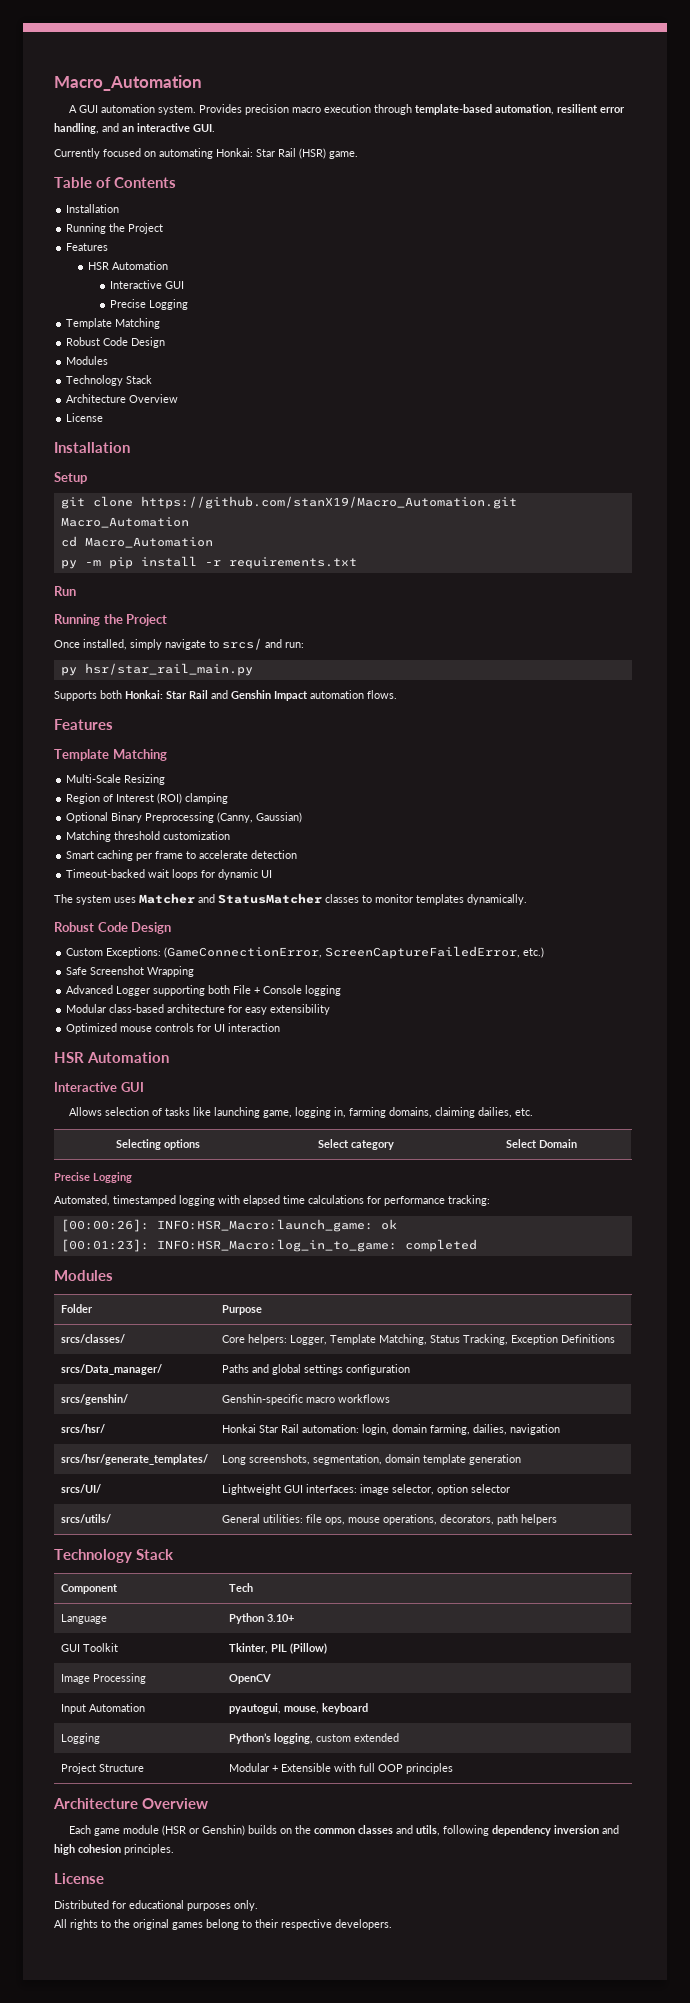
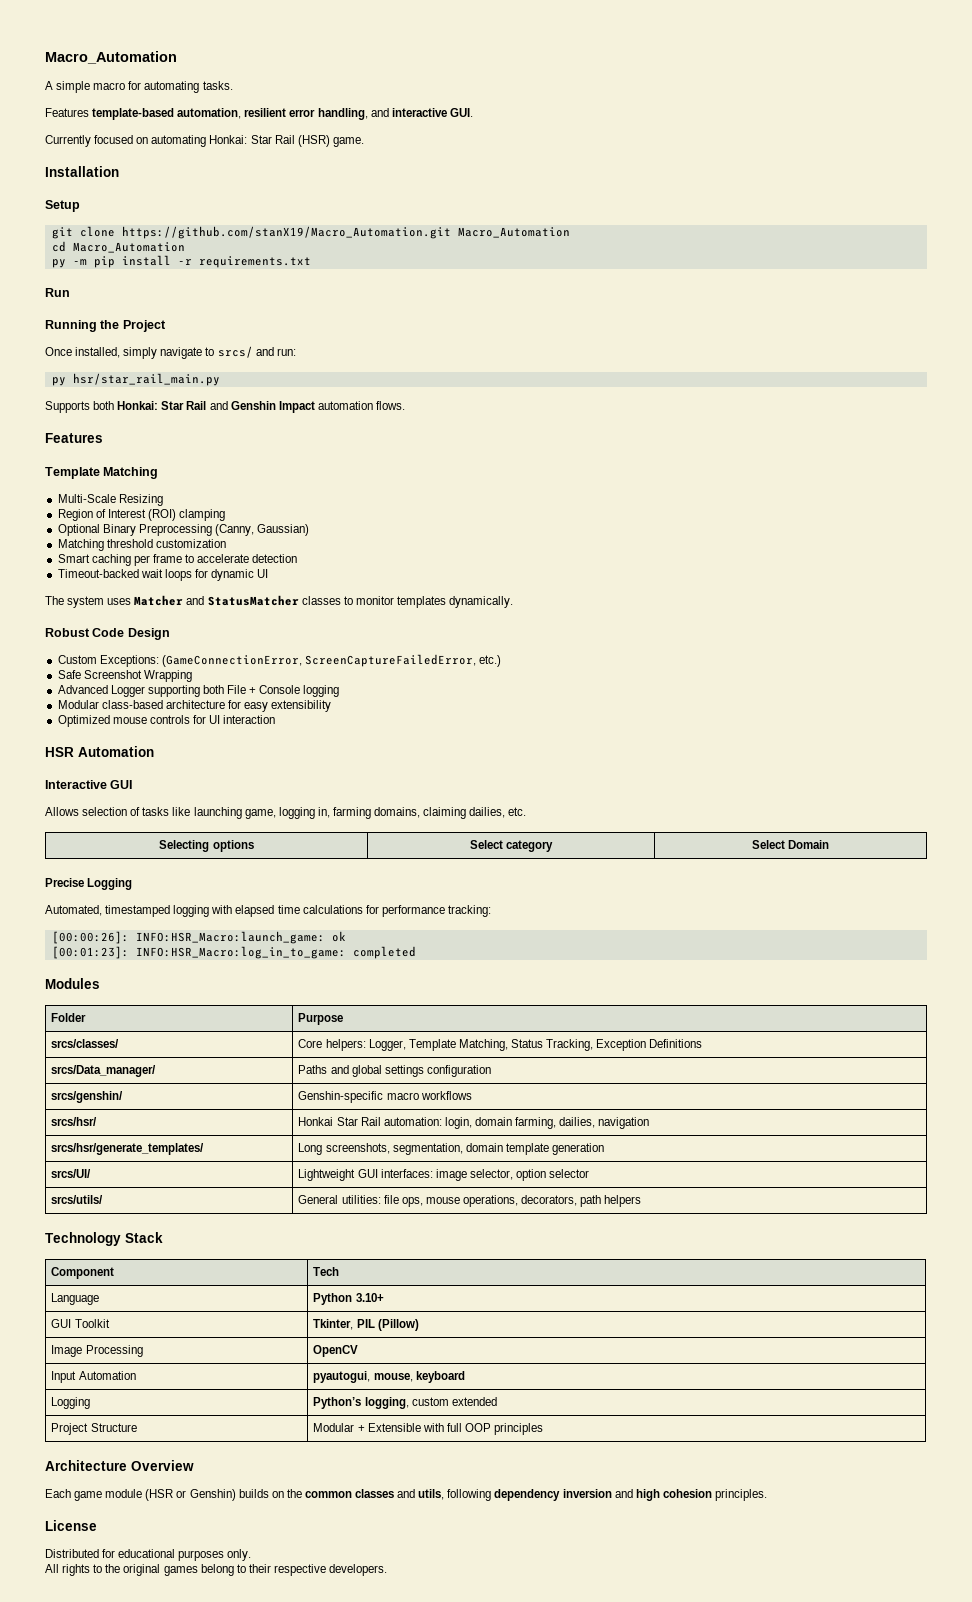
- A GUI automation system. Provides precision macro execution through template-based automation, resilient error handling, and an interactive GUI.
+ A simple macro for automating tasks.
+ Features template-based automation, resilient error handling, and interactive GUI.
- Table of Contents
- Installation
- Running the Project
- Features
- HSR Automation
- Interactive GUI
- Precise Logging
- Template Matching
- Robust Code Design
- Modules
- Technology Stack
- Architecture Overview
- License

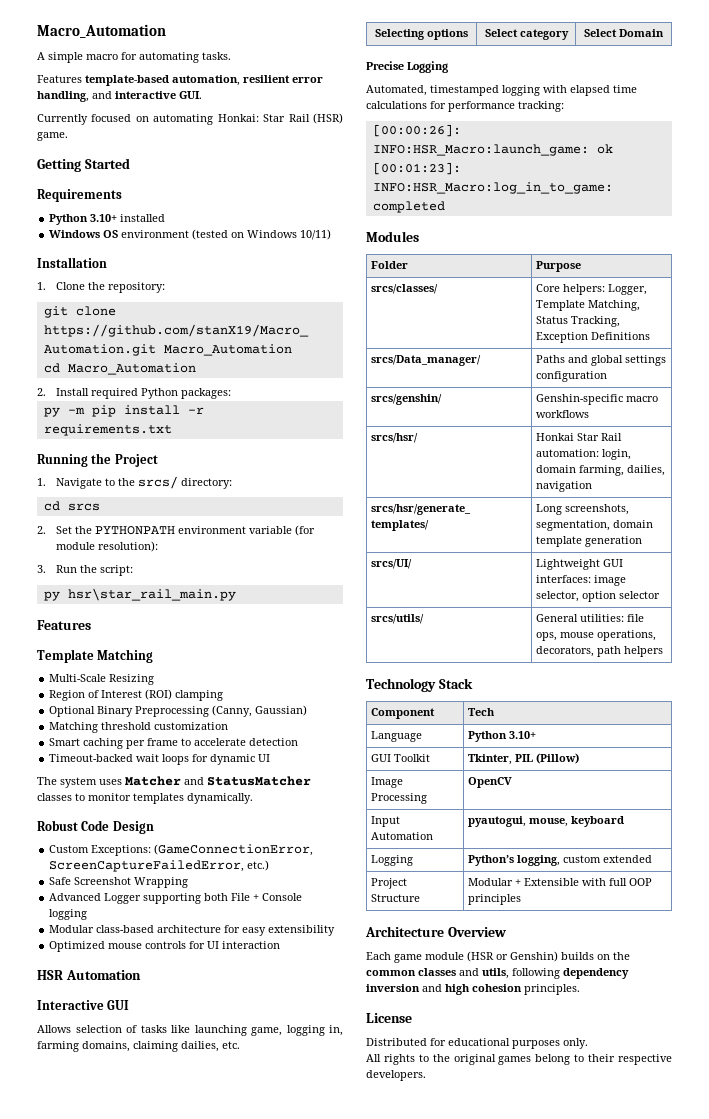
+ Getting Started
+ Requirements
+ Python 3.10+ installed
+ Windows OS environment (tested on Windows 10/11)
  Installation
- Setup
+ 1. Clone the repository:
+ 2. Install required Python packages:
- Run
- Once installed, simply navigate to srcs/ and run:
- py hsr/star_rail_main.py
- Supports both Honkai: Star Rail and Genshin Impact automation flows.
+ 1. Navigate to the srcs/ directory:
+ cd srcs
+ 2. Set the PYTHONPATH environment variable (for module resolution):
+ 3. Run the script:
+ py hsr\star_rail_main.py

